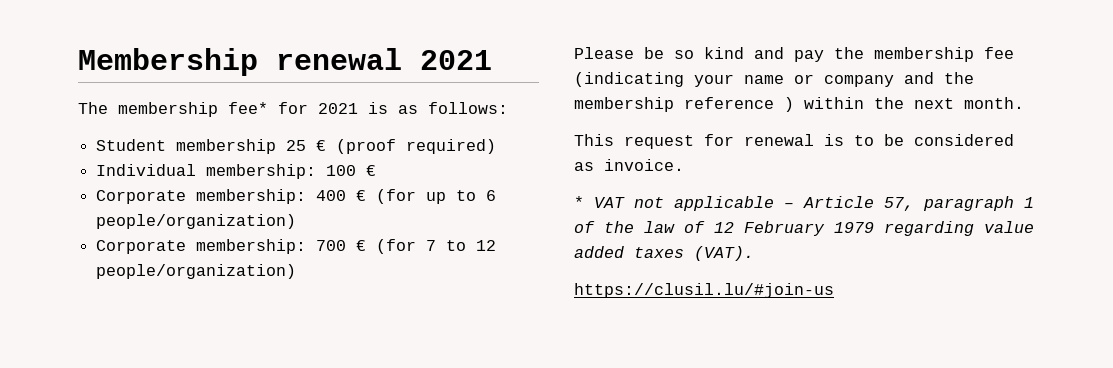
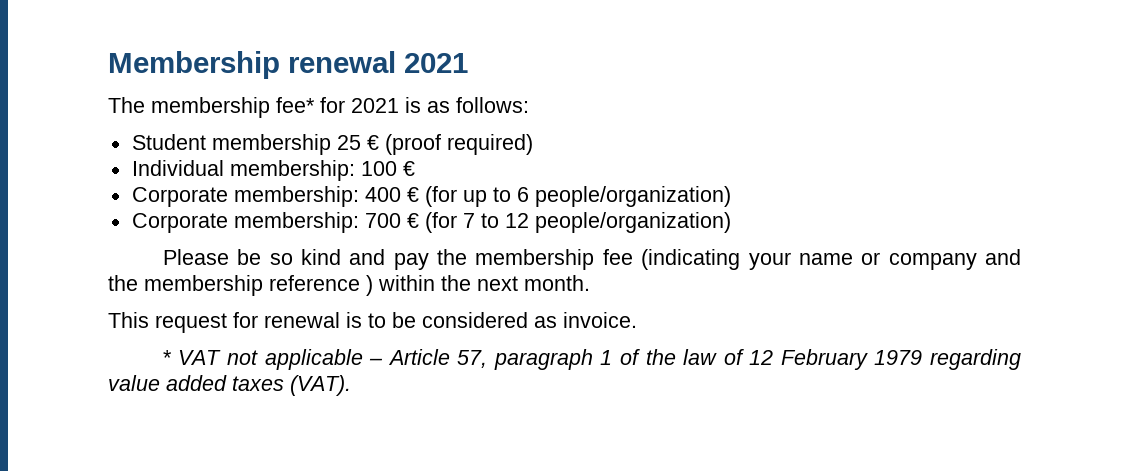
- https://clusil.lu/#join-us

